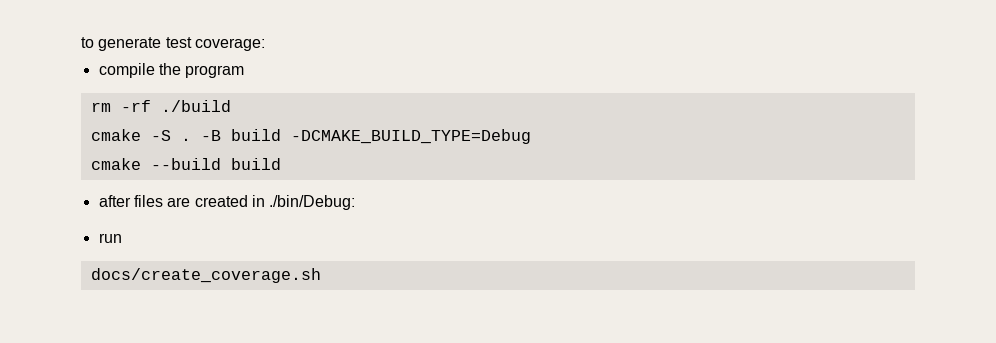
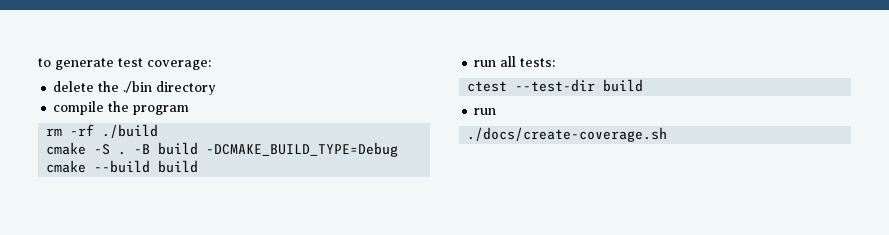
+ delete the ./bin directory
- after files are created in ./bin/Debug:
+ run all tests:
+ ctest --test-dir build
- docs/create_coverage.sh
+ ./docs/create-coverage.sh

